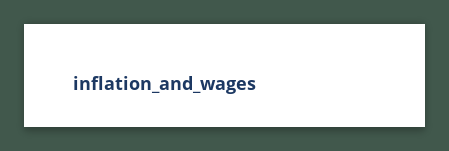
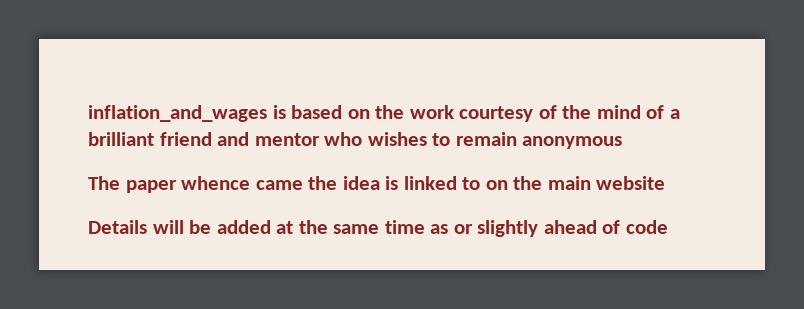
- inflation_and_wages
+ inflation_and_wages is based on the work courtesy of the mind of a brilliant friend and mentor who wishes to remain anonymous
+ The paper whence came the idea is linked to on the main website
+ Details will be added at the same time as or slightly ahead of code

